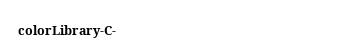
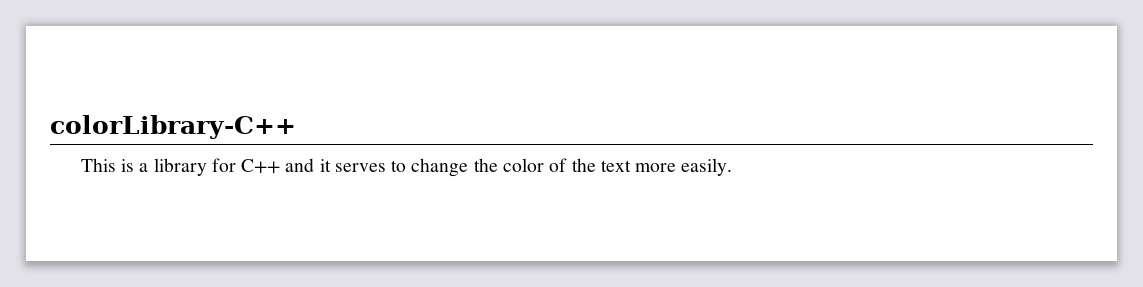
- colorLibrary-C-
+ colorLibrary-C++
+ This is a library for C++ and it serves to change the color of the text more easily.

